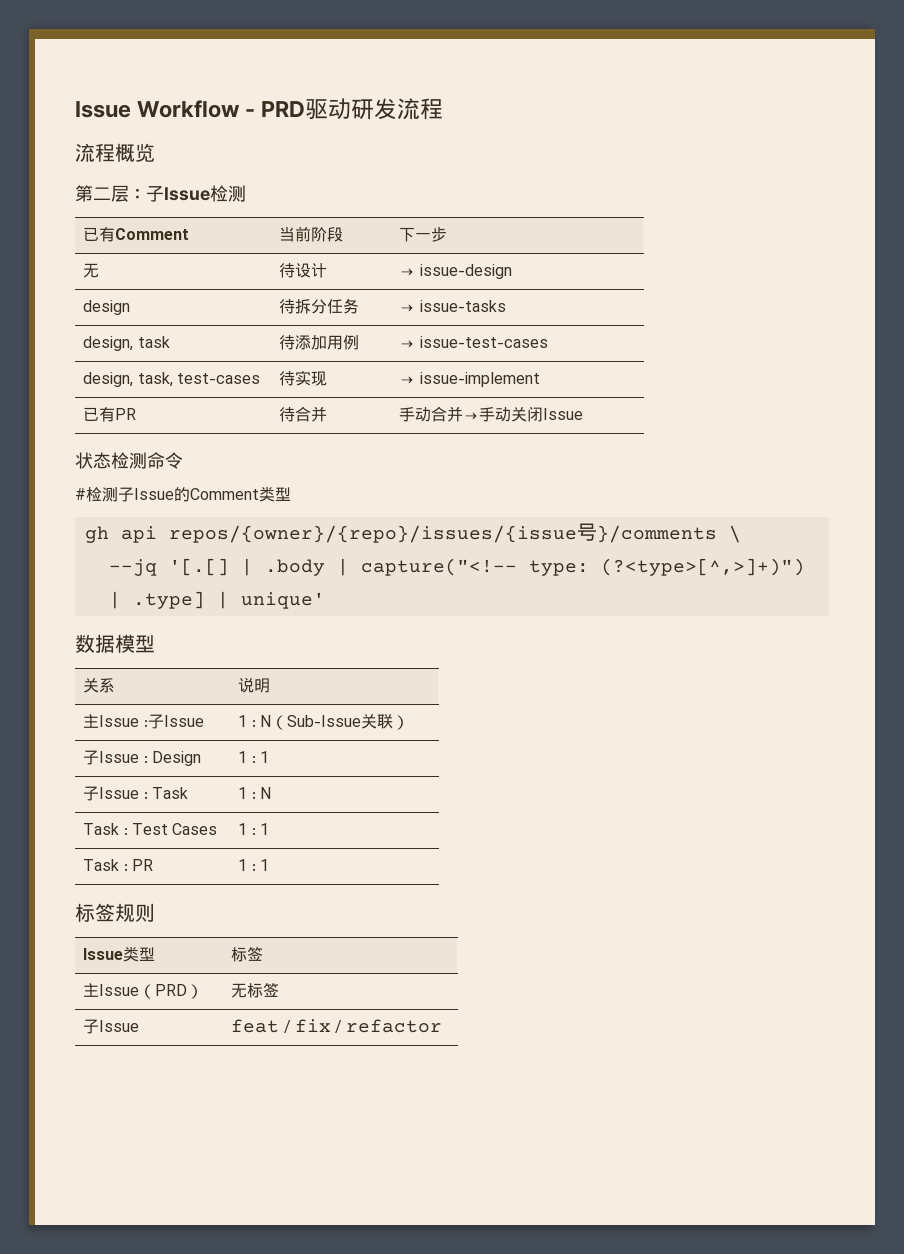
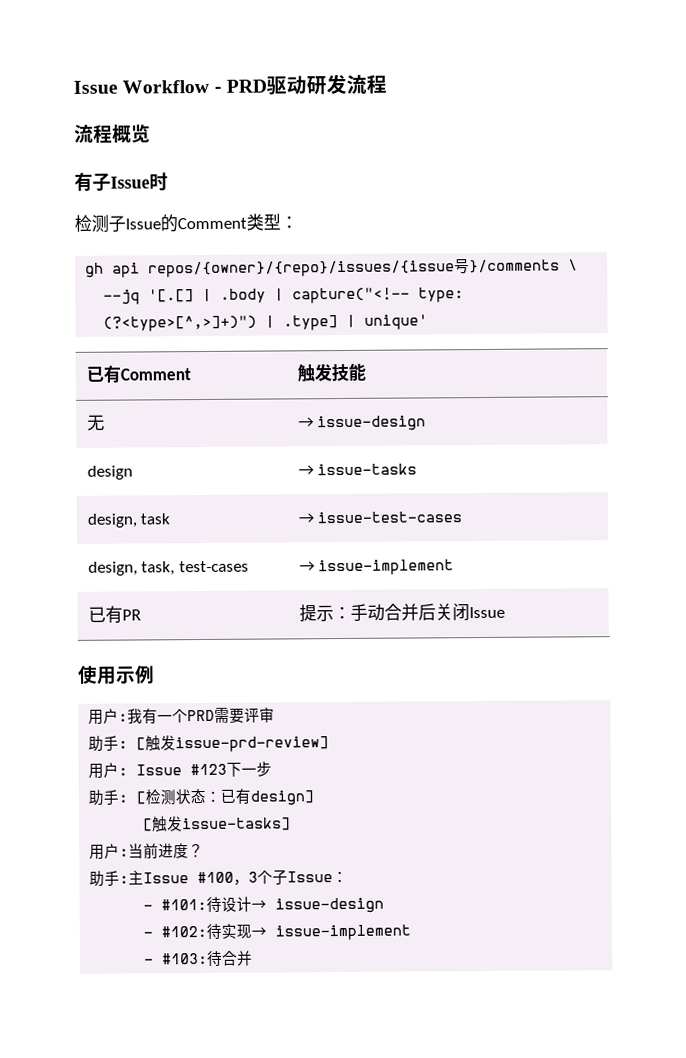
- 第二层：子Issue检测
- 已有Comment | 当前阶段 | 下一步
- 无 | 待设计 | → issue-design
- design | 待拆分任务 | → issue-tasks
- design, task | 待添加用例 | → issue-test-cases
- design, task, test-cases | 待实现 | → issue-implement
- 已有PR | 待合并 | 手动合并→手动关闭Issue
- 状态检测命令
- #检测子Issue的Comment类型
+ 有子Issue时
+ 检测子Issue的Comment类型：
- 数据模型
- 关系 | 说明
- 主Issue :子Issue | 1 : N（Sub-Issue关联）
- 子Issue : Design | 1 : 1
- 子Issue : Task | 1 : N
- Task : Test Cases | 1 : 1
- Task : PR | 1 : 1
- 标签规则
- Issue类型 | 标签
- 主Issue（PRD） | 无标签
- 子Issue | feat / fix / refactor
+ 已有Comment | 触发技能
+ 无 | → issue-design
+ design | → issue-tasks
+ design, task | → issue-test-cases
+ design, task, test-cases | → issue-implement
+ 已有PR | 提示：手动合并后关闭Issue
+ 使用示例
+ 用户:我有一个PRD需要评审
+ 助手: [触发issue-prd-review]
+ 用户: Issue #123下一步
+ 助手: [检测状态：已有design]
+ [触发issue-tasks]
+ 用户:当前进度？
+ 助手:主Issue #100，3个子Issue：
+ - #101:待设计→ issue-design
+ - #102:待实现→ issue-implement
+ - #103:待合并

